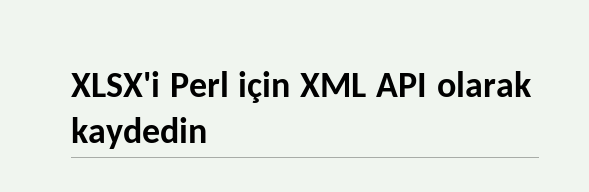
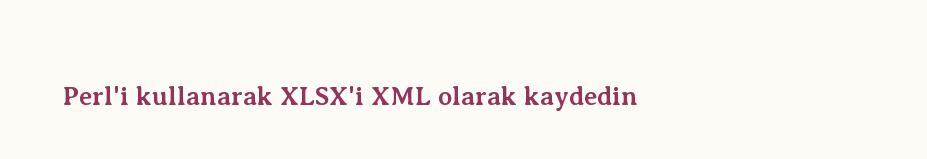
- XLSX'i Perl için XML API olarak kaydedin
+ Perl'i kullanarak XLSX'i XML olarak kaydedin

